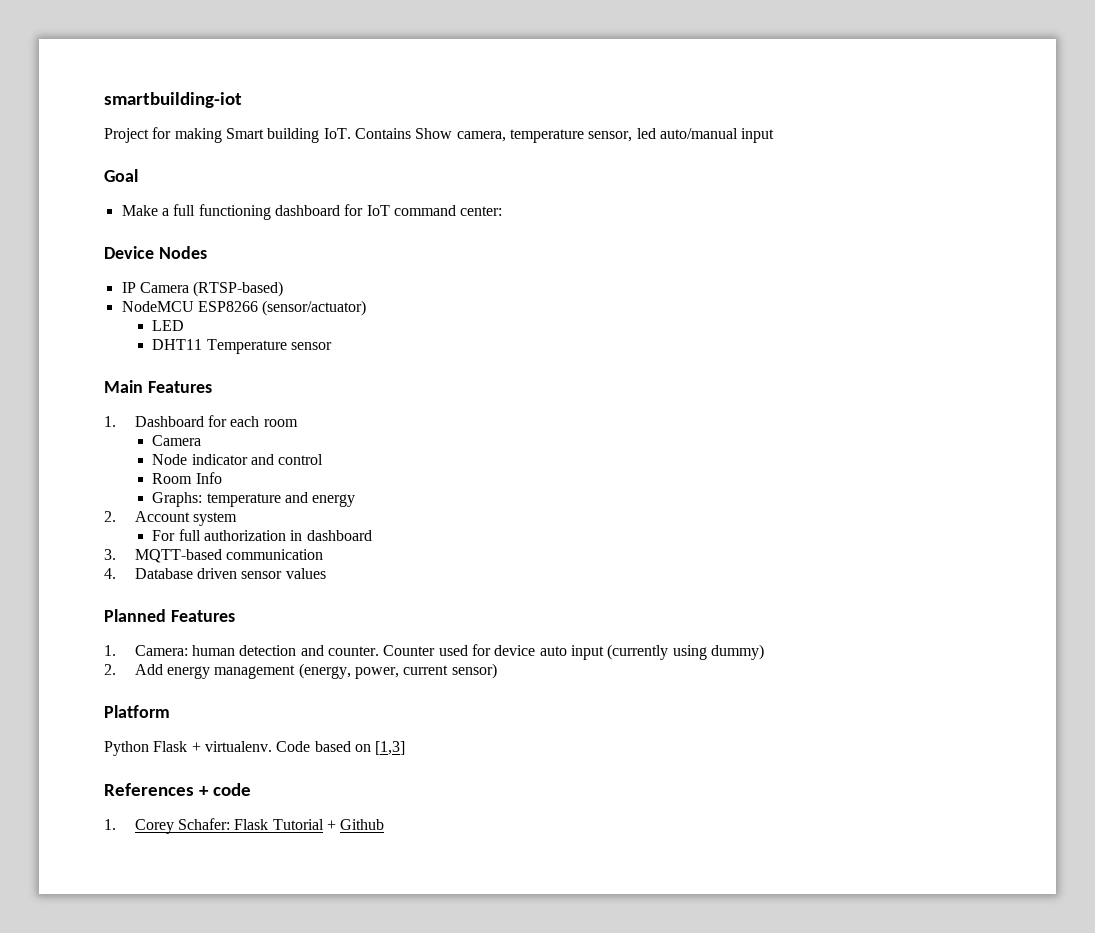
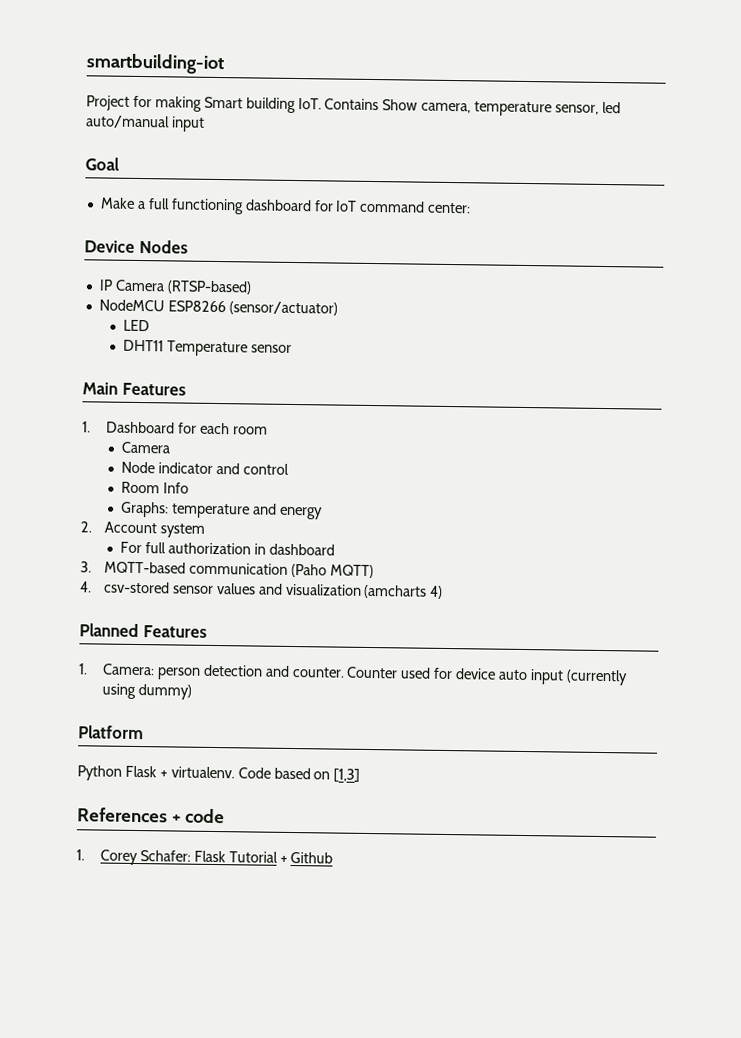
- 3. MQTT-based communication
+ 3. MQTT-based communication (Paho MQTT)
- 4. Database driven sensor values
+ 4. csv-stored sensor values and visualization (amcharts 4)
- 1. Camera: human detection and counter.
+ 1. Camera: person detection and counter.
- 2. Add energy management (energy, power, current sensor)

